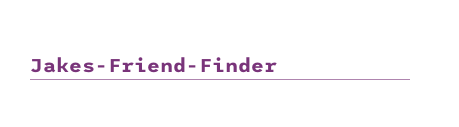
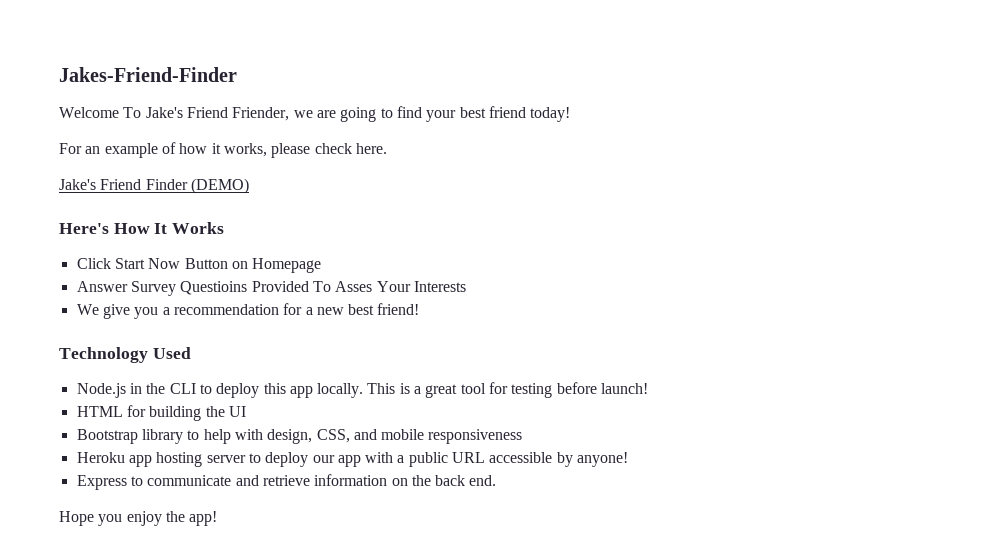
+ Welcome To Jake's Friend Friender, we are going to find your best friend today!
+ For an example of how it works, please check here.
+ Jake's Friend Finder (DEMO)
+ Here's How It Works
+ Click Start Now Button on Homepage
+ Answer Survey Questioins Provided To Asses Your Interests
+ We give you a recommendation for a new best friend!
+ Technology Used
+ Node.js in the CLI to deploy this app locally. This is a great tool for testing before launch!
+ HTML for building the UI
+ Bootstrap library to help with design, CSS, and mobile responsiveness
+ Heroku app hosting server to deploy our app with a public URL accessible by anyone!
+ Express to communicate and retrieve information on the back end.
+ Hope you enjoy the app!

